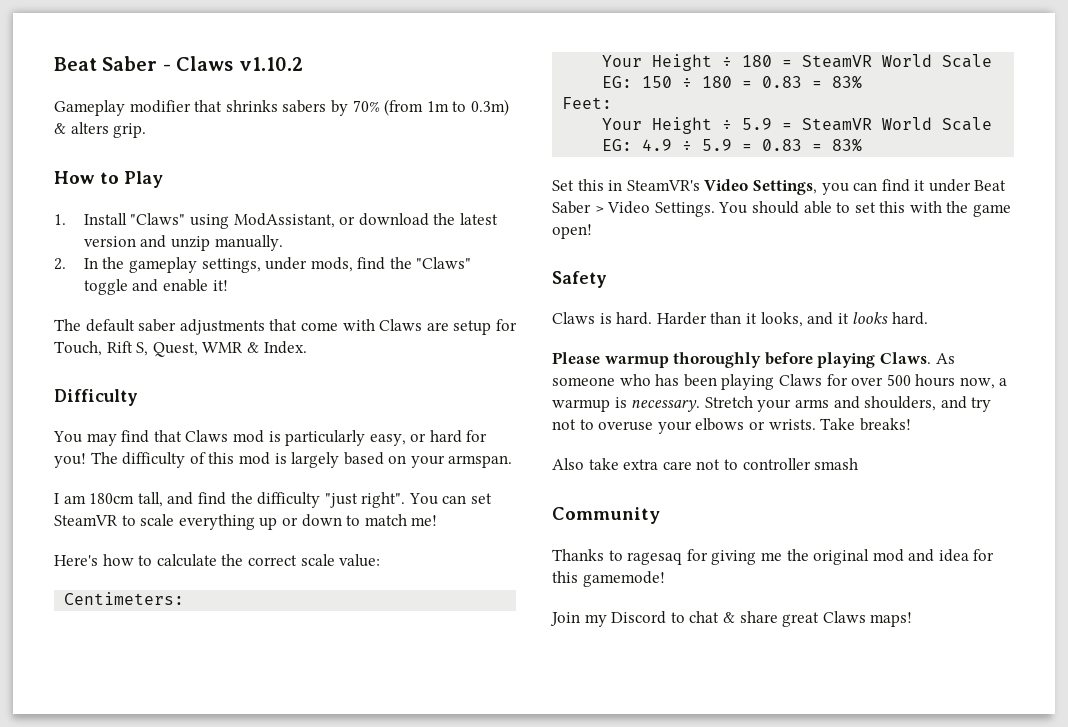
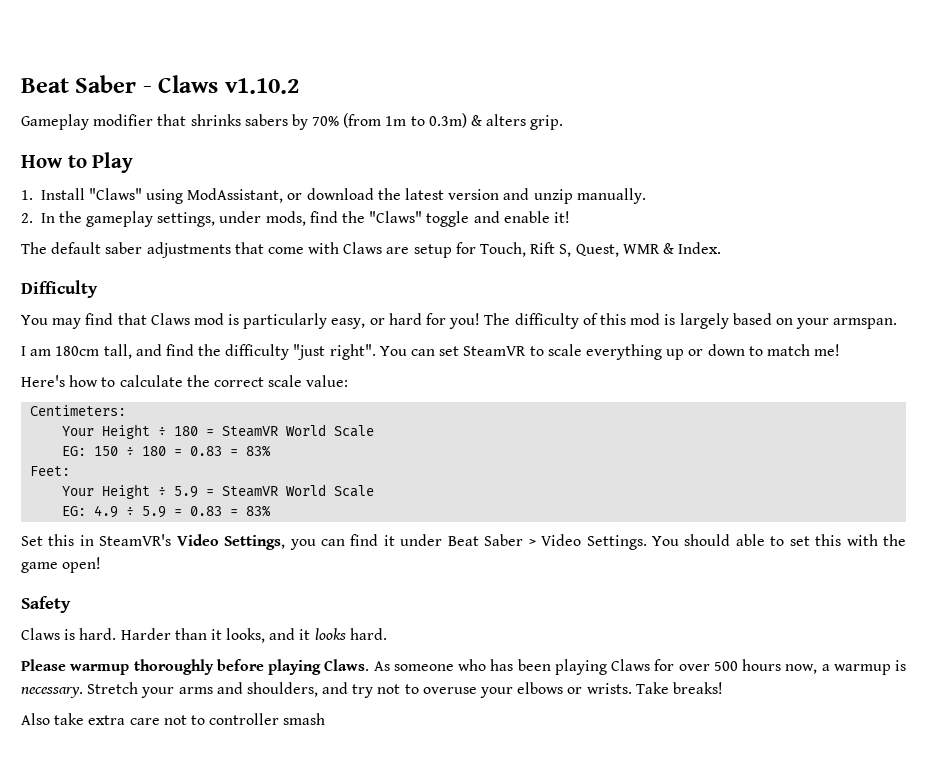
- Community
- Thanks to ragesaq for giving me the original mod and idea for this gamemode!
- Join my Discord to chat & share great Claws maps!

